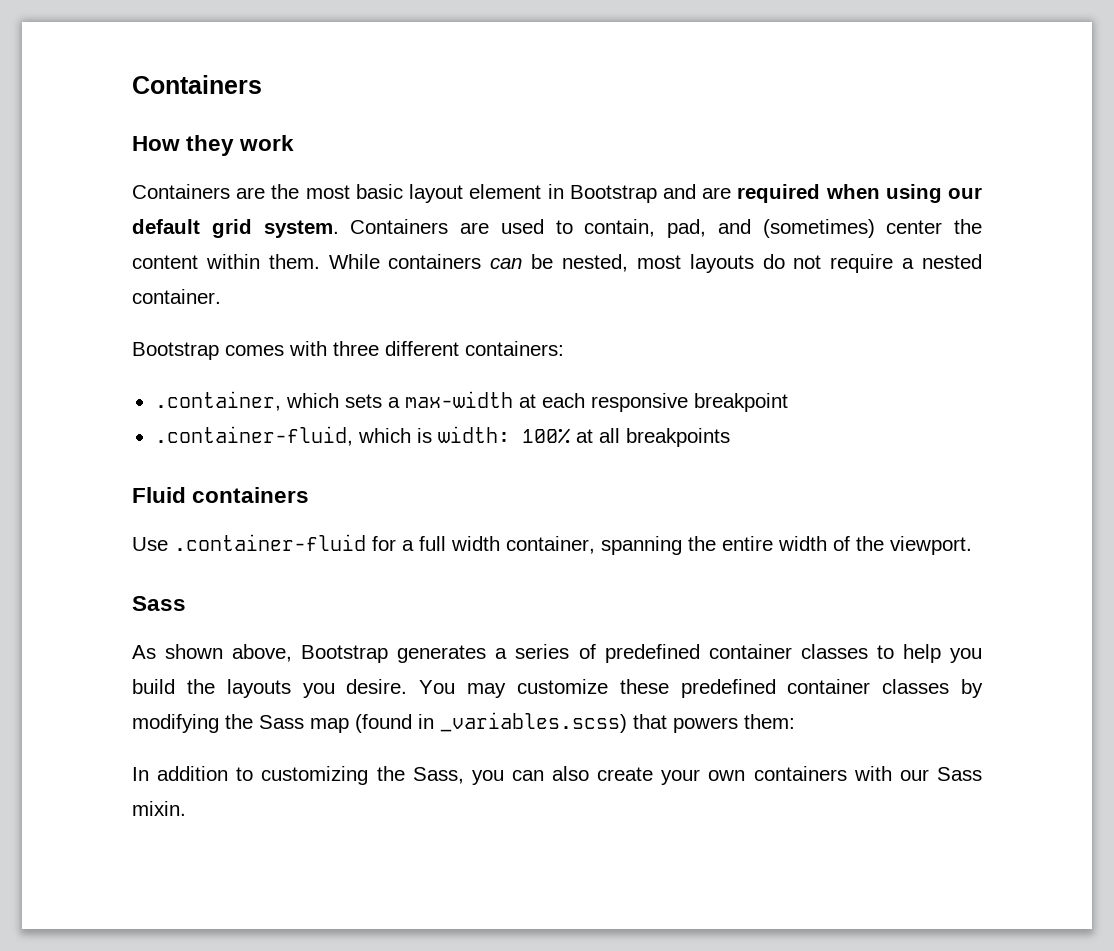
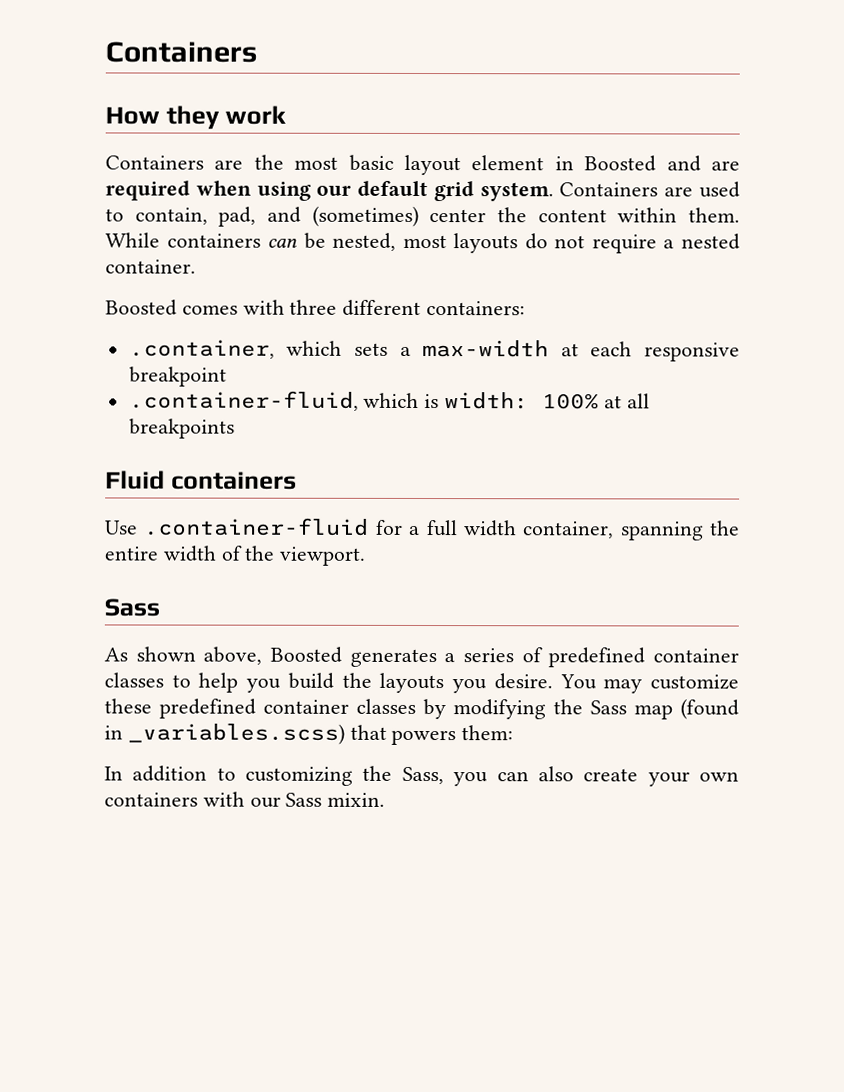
- Containers are the most basic layout element in Bootstrap and are required when using our default grid system.
+ Containers are the most basic layout element in Boosted and are required when using our default grid system.
- Bootstrap comes with three different containers:
+ Boosted comes with three different containers:
- As shown above, Bootstrap generates a series of predefined container classes to help you build the layouts you desire.
+ As shown above, Boosted generates a series of predefined container classes to help you build the layouts you desire.

